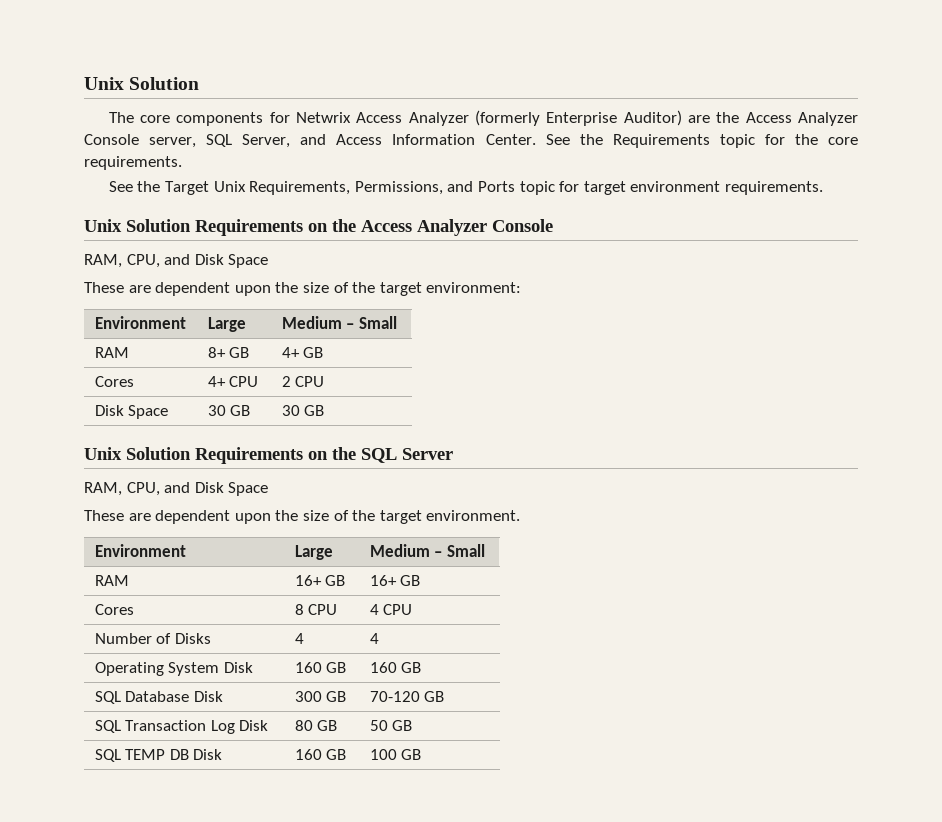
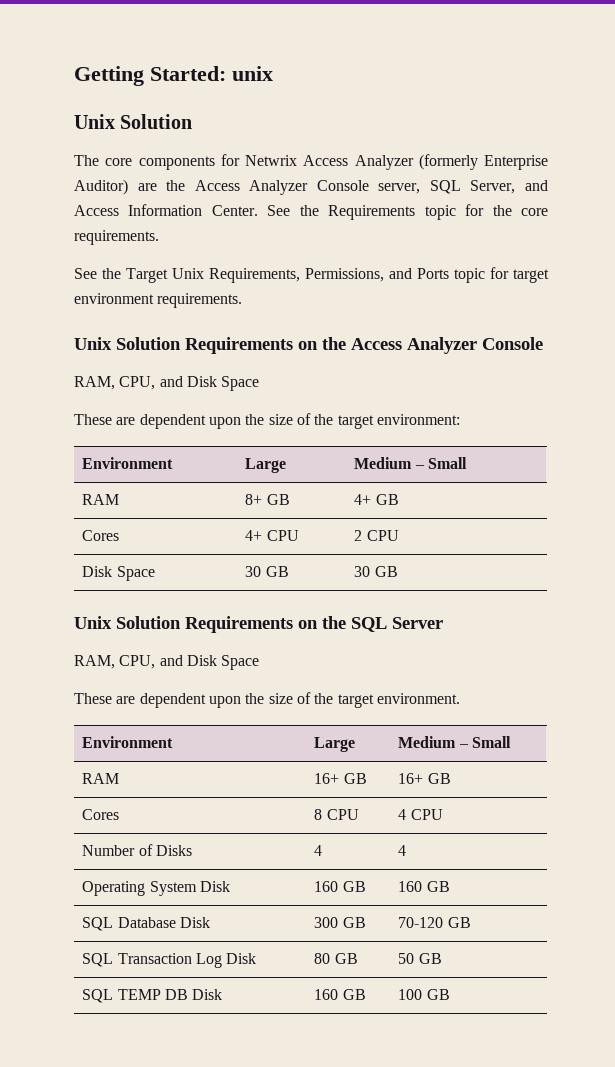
+ Getting Started: unix

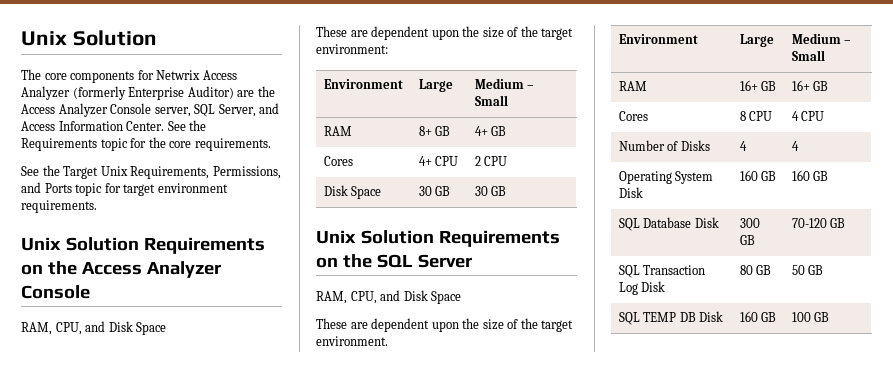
- Getting Started: unix

